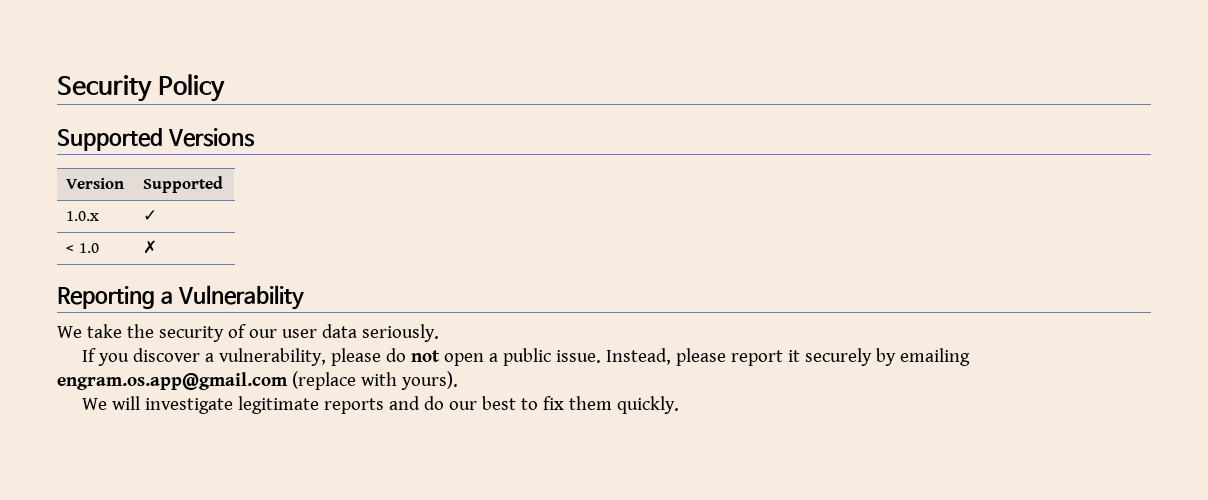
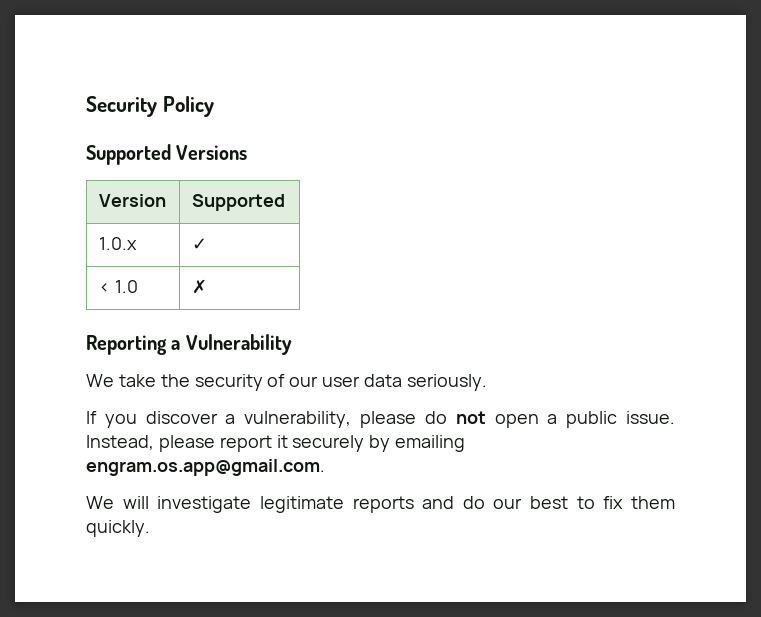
- Instead, please report it securely by emailing engram.os.app@gmail.com (replace with yours).
+ Instead, please report it securely by emailing engram.os.app@gmail.com.

